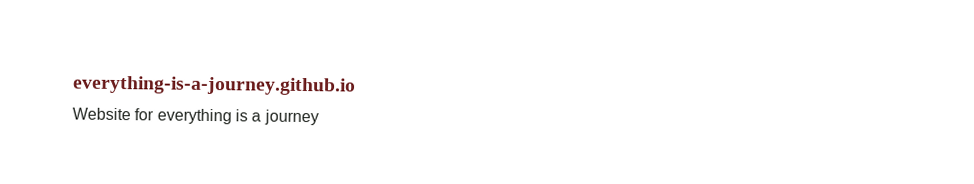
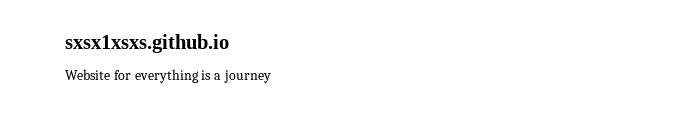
- everything-is-a-journey.github.io
+ sxsx1xsxs.github.io

